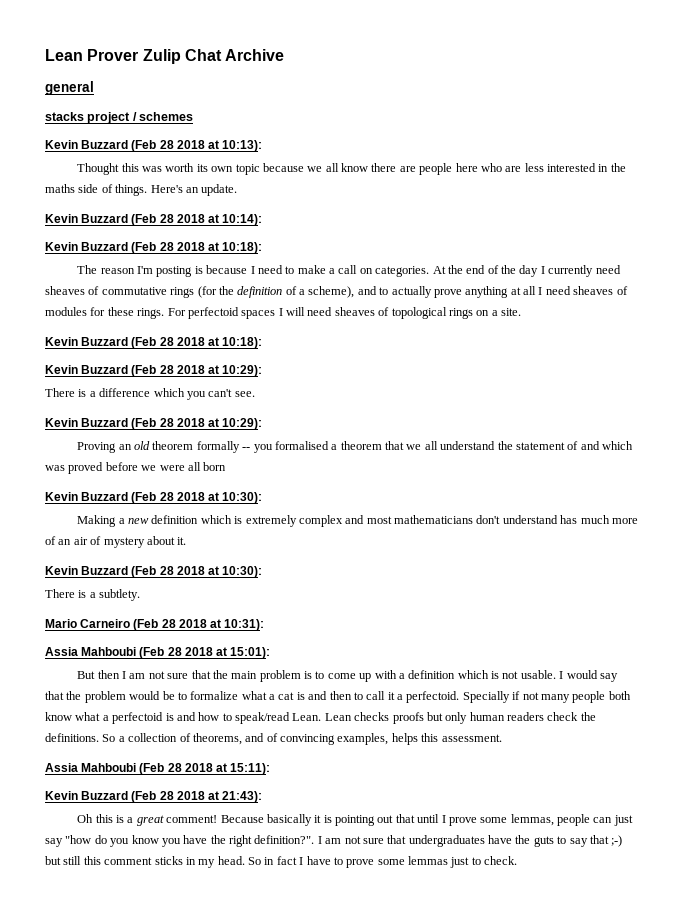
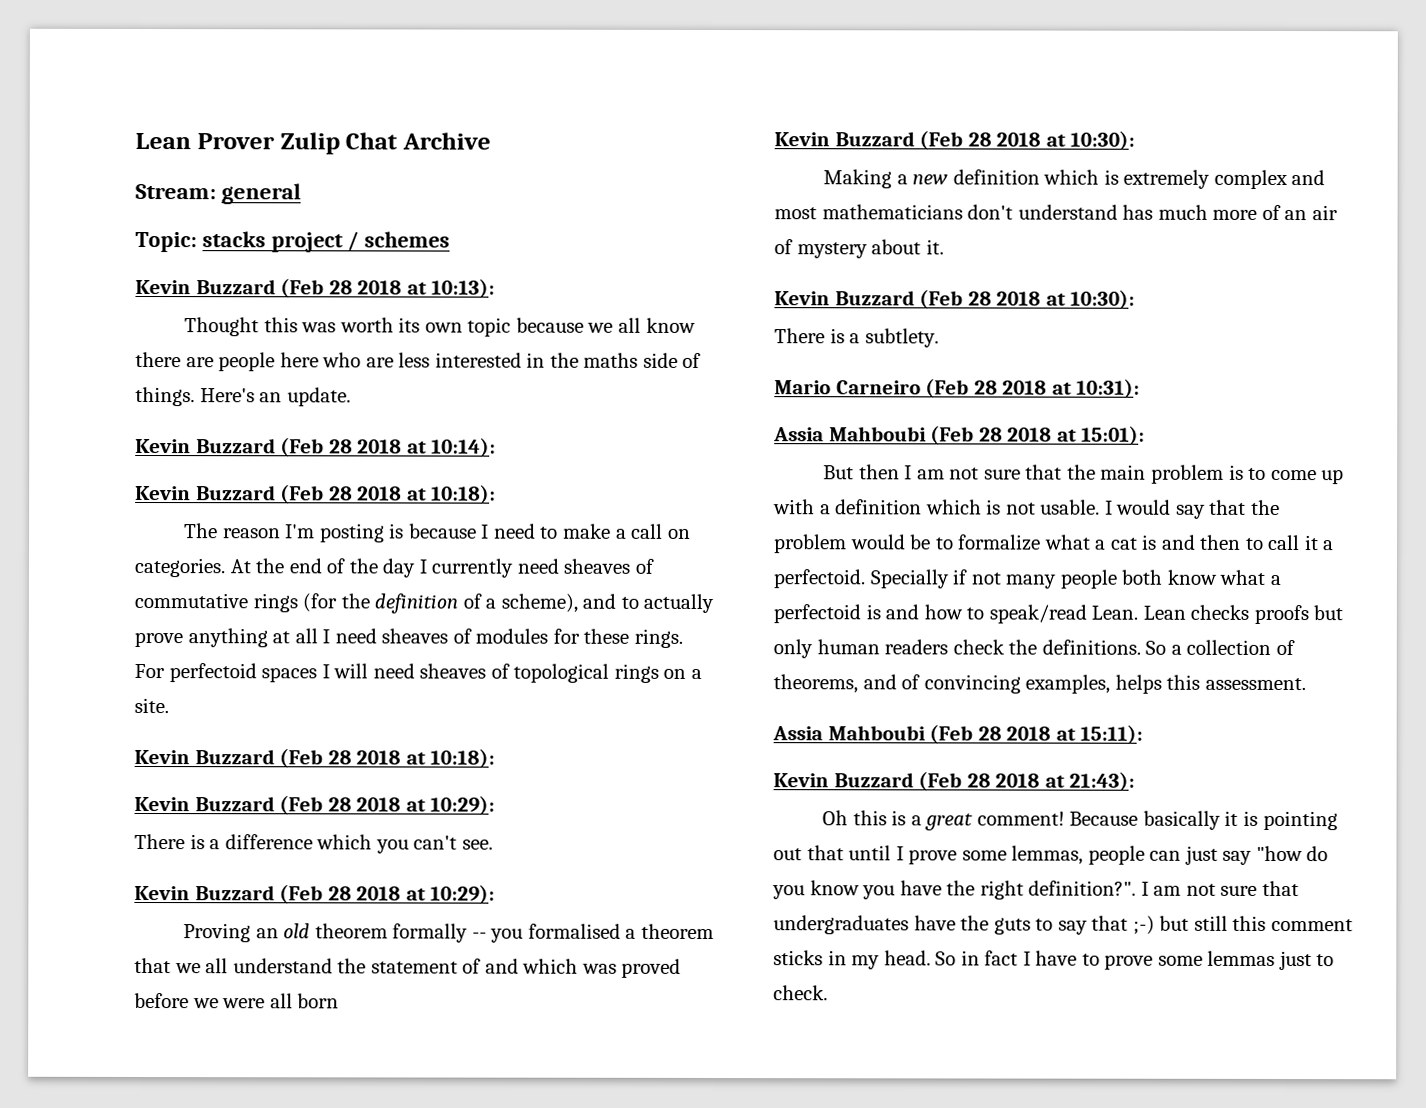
- general
+ Stream: general
- stacks project / schemes
+ Topic: stacks project / schemes

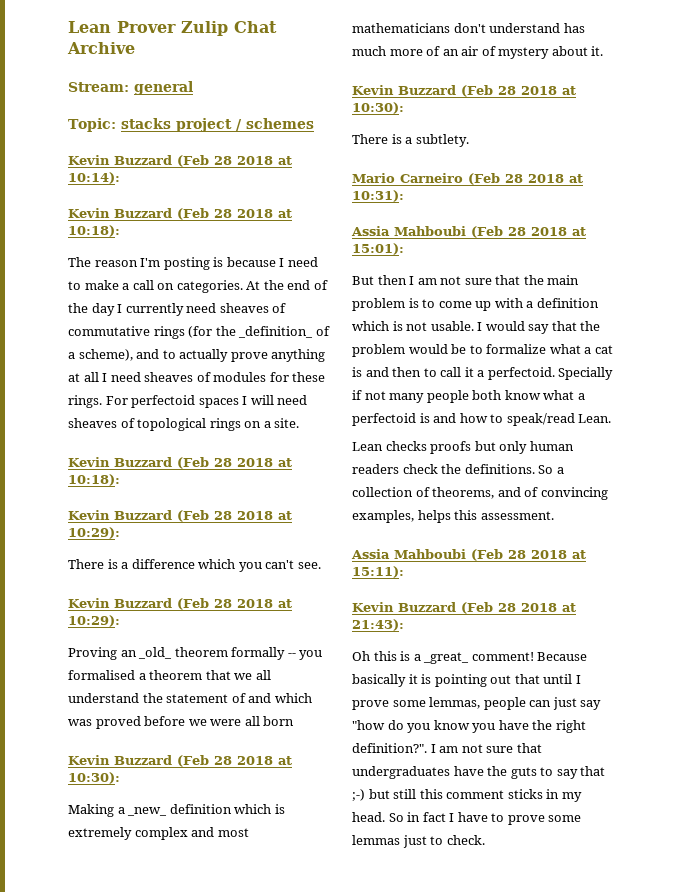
- Kevin Buzzard (Feb 28 2018 at 10:13):
- Thought this was worth its own topic because we all know there are people here who are less interested in the maths side of things. Here's an update.
- At the end of the day I currently need sheaves of commutative rings (for the definition of a scheme), and to actually prove anything at all I need sheaves of modules for these rings.
+ At the end of the day I currently need sheaves of commutative rings (for the _definition_ of a scheme), and to actually prove anything at all I need sheaves of modules for these rings.
- Proving an old theorem formally -- you formalised a theorem that we all understand the statement of and which was proved before we were all born
+ Proving an _old_ theorem formally -- you formalised a theorem that we all understand the statement of and which was proved before we were all born
- Making a new definition which is extremely complex and most mathematicians don't understand has much more of an air of mystery about it.
+ Making a _new_ definition which is extremely complex and most mathematicians don't understand has much more of an air of mystery about it.
- Specially if not many people both know what a perfectoid is and how to speak/read Lean. Lean checks proofs but only human readers check the definitions.
+ Specially if not many people both know what a perfectoid is and how to speak/read Lean.
+ Lean checks proofs but only human readers check the definitions.
- Oh this is a great comment!
+ Oh this is a _great_ comment!

